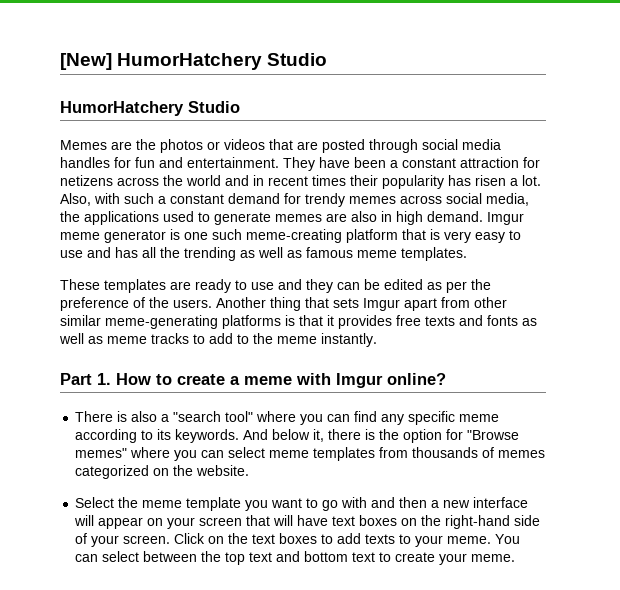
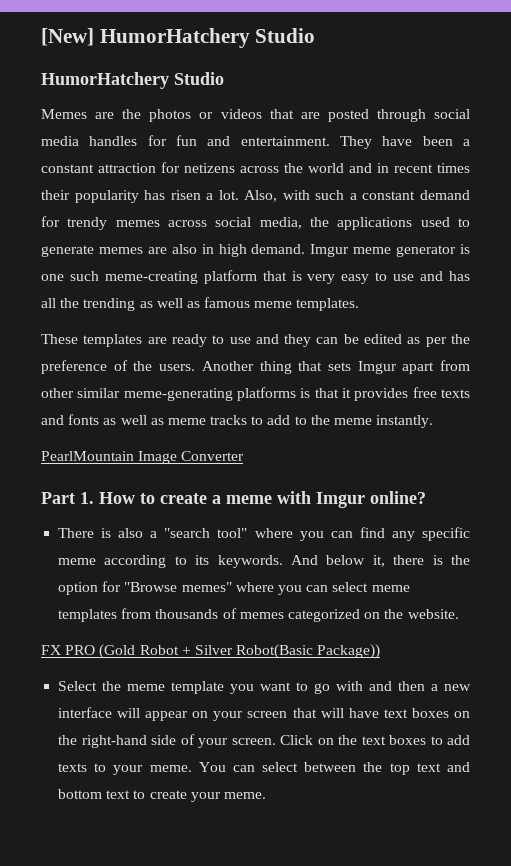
+ PearlMountain Image Converter
+ FX PRO (Gold Robot + Silver Robot(Basic Package))

